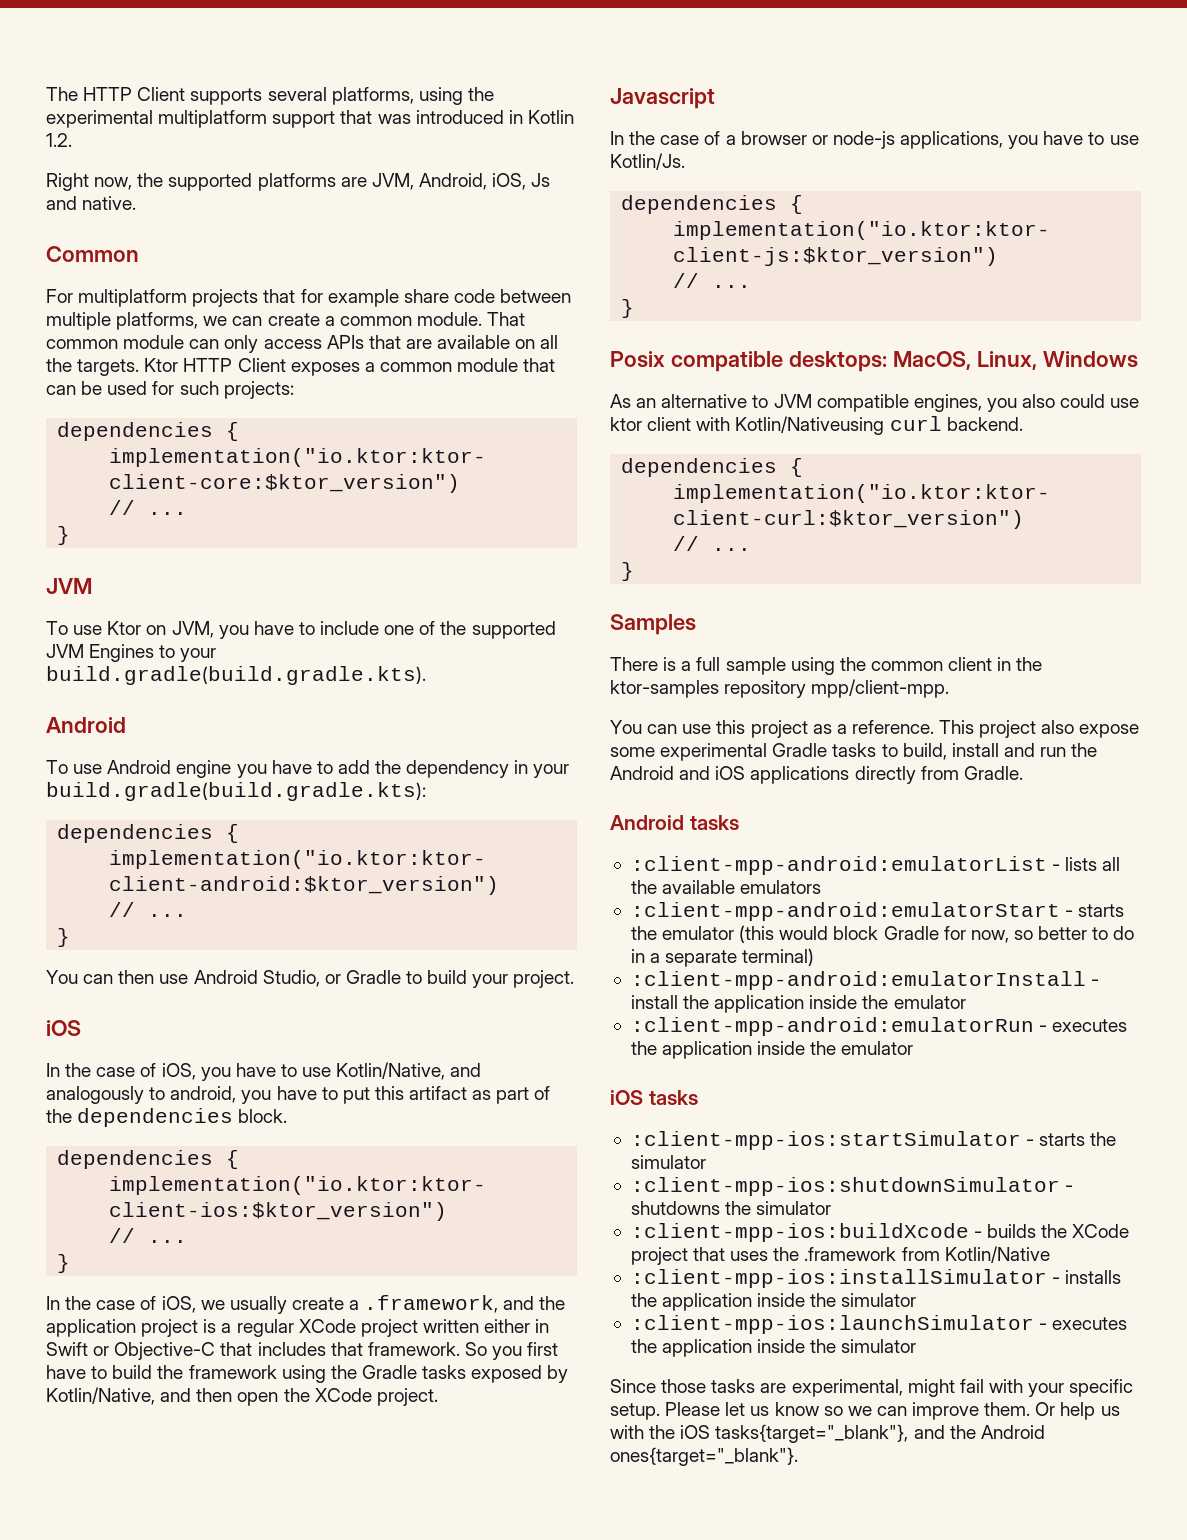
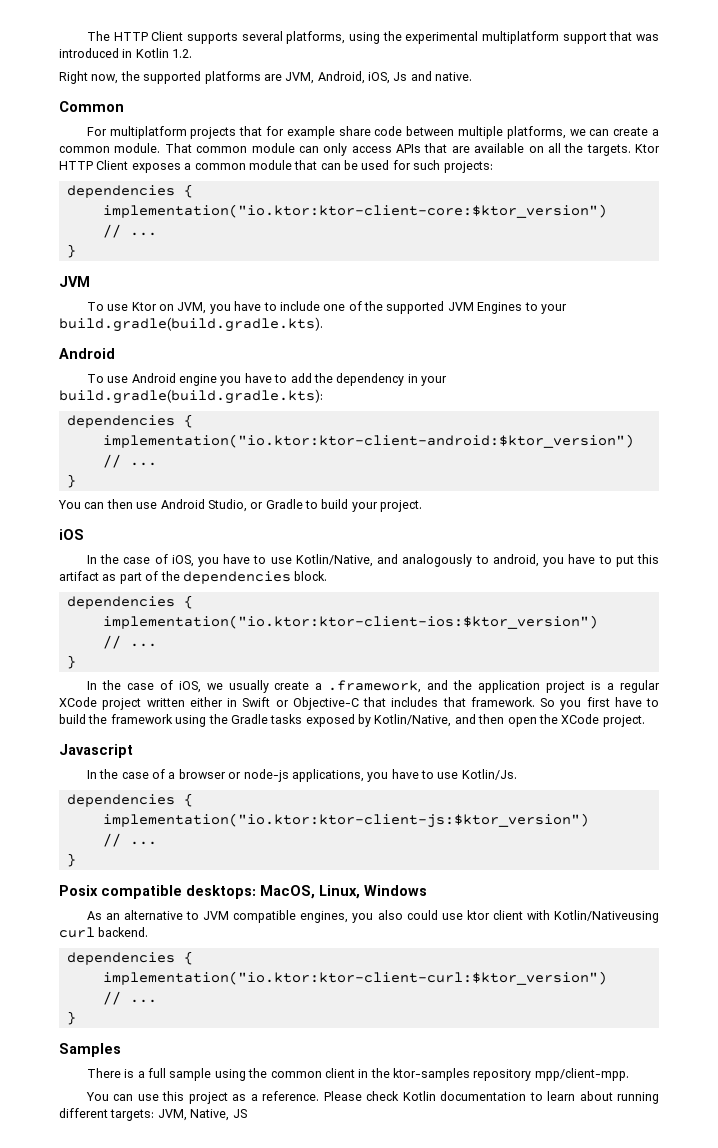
- This project also expose some experimental Gradle tasks to build, install and run the Android and iOS applications directly from Gradle.
- Android tasks
- :client-mpp-android:emulatorList - lists all the available emulators
- :client-mpp-android:emulatorStart - starts the emulator (this would block Gradle for now, so better to do in a separate terminal)
- :client-mpp-android:emulatorInstall - install the application inside the emulator
- :client-mpp-android:emulatorRun - executes the application inside the emulator
- iOS tasks
- :client-mpp-ios:startSimulator - starts the simulator
- :client-mpp-ios:shutdownSimulator - shutdowns the simulator
- :client-mpp-ios:buildXcode - builds the XCode project that uses the .framework from Kotlin/Native
- :client-mpp-ios:installSimulator - installs the application inside the simulator
- :client-mpp-ios:launchSimulator - executes the application inside the simulator
- Since those tasks are experimental, might fail with your specific setup. Please let us know so we can improve them. Or help us with the iOS tasks{target="_blank"}, and the Android ones{target="_blank"}.
+ Please check Kotlin documentation to learn about running different targets: JVM, Native, JS

